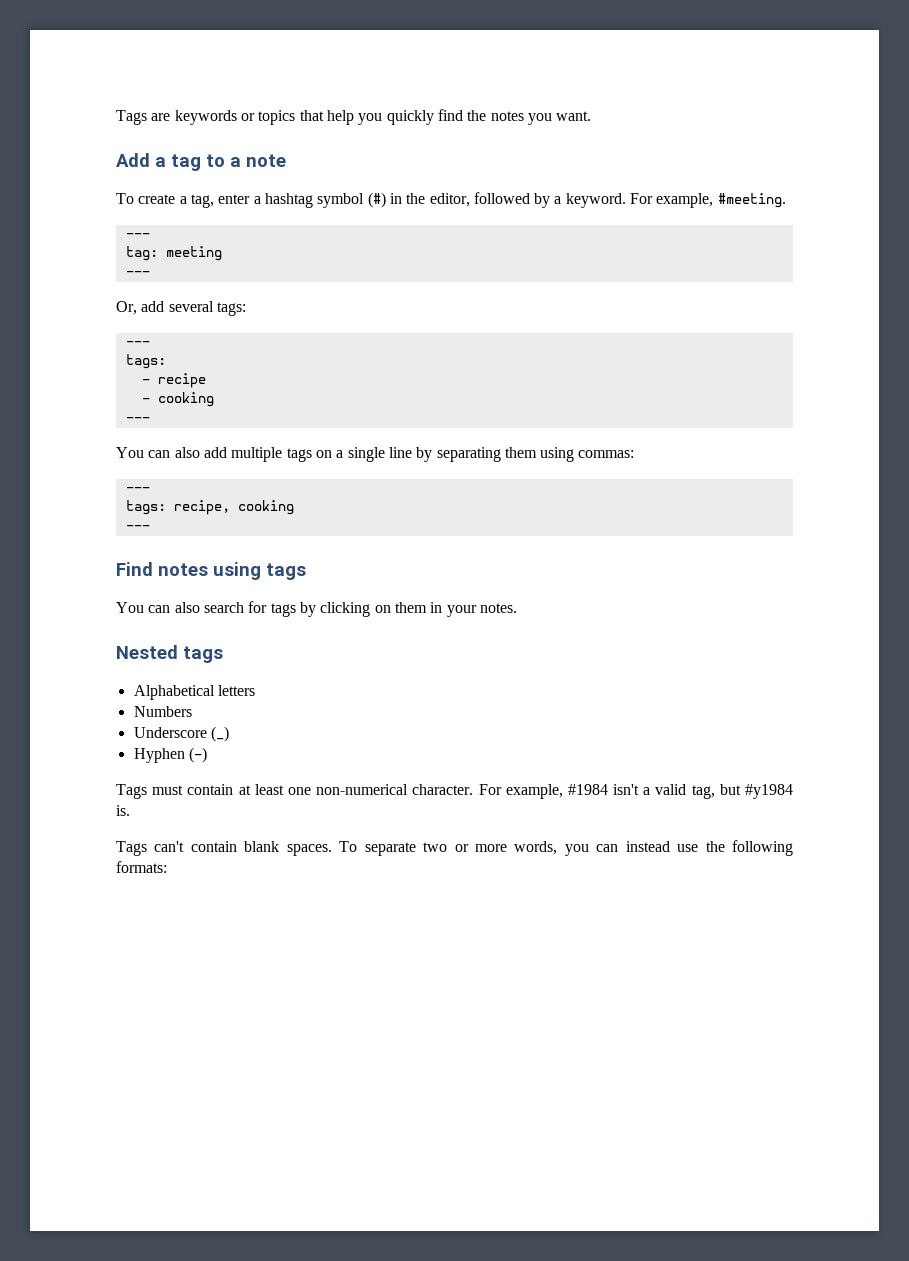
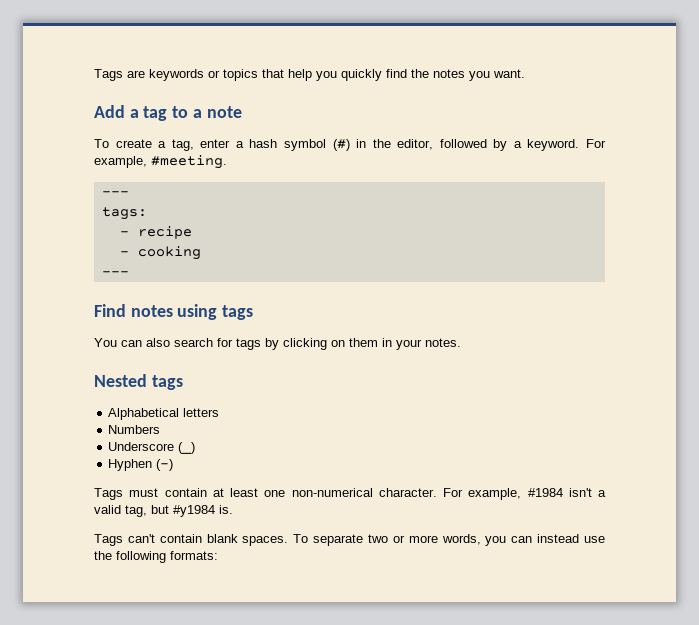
- To create a tag, enter a hashtag symbol (#) in the editor, followed by a keyword.
+ To create a tag, enter a hash symbol (#) in the editor, followed by a keyword.
- tag: meeting
- ---
- Or, add several tags:
- ---
- You can also add multiple tags on a single line by separating them using commas:
- ---
- tags: recipe, cooking
- ---

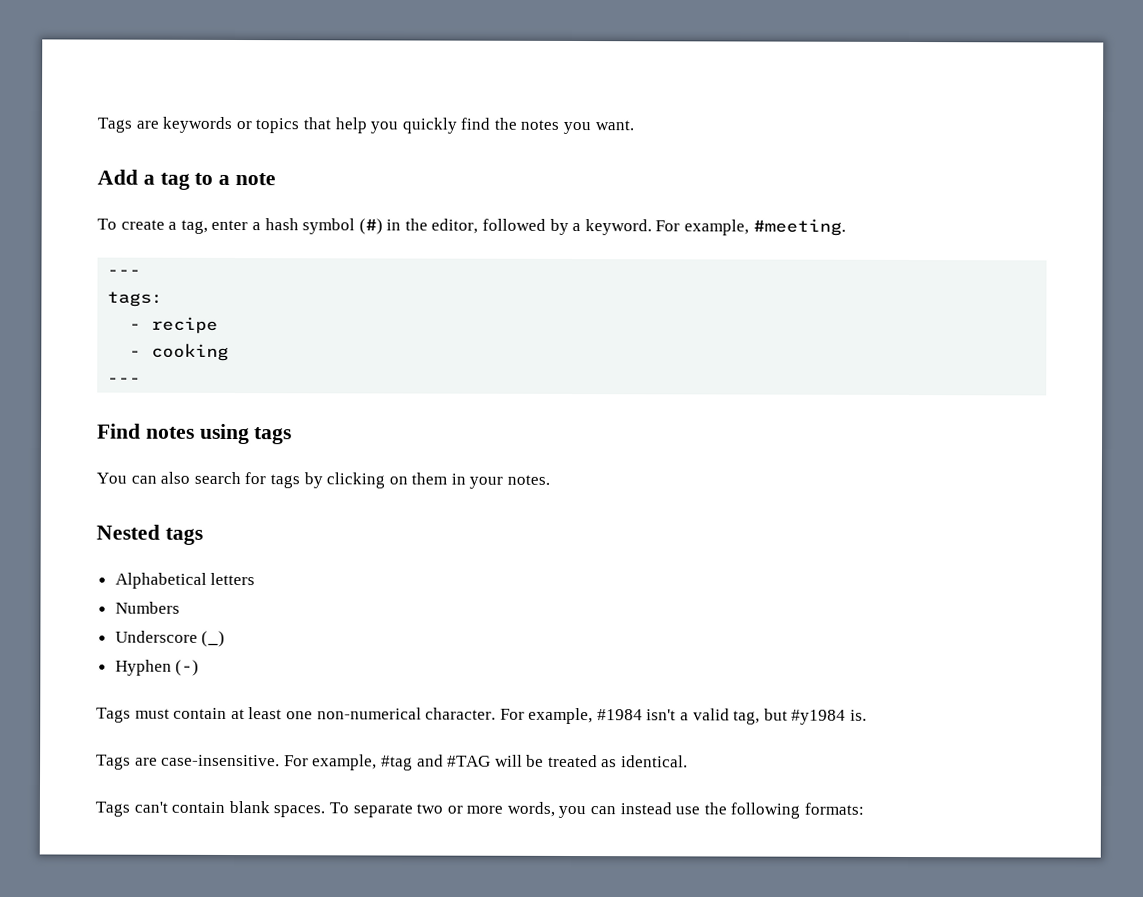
+ Tags are case-insensitive. For example, #tag and #TAG will be treated as identical.

